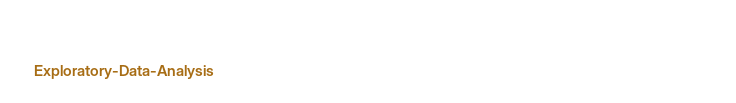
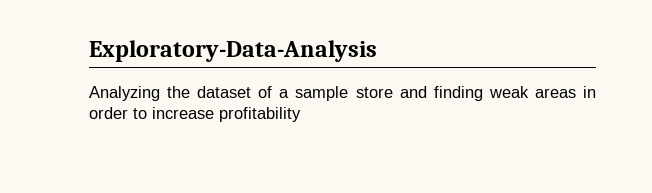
+ Analyzing the dataset of a sample store and finding weak areas in order to increase profitability

